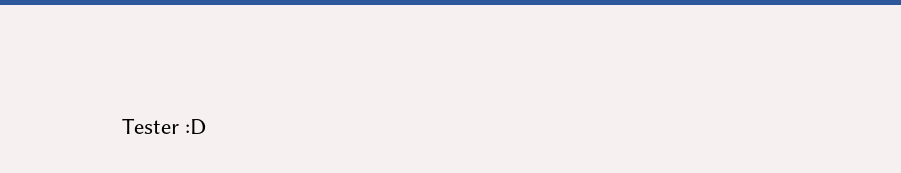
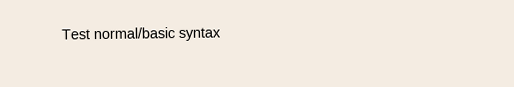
- Tester :D
+ Test normal/basic syntax

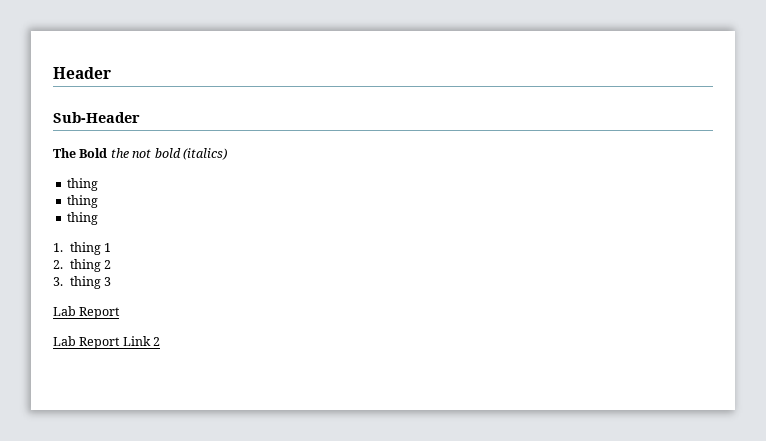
- Test normal/basic syntax
+ Header
+ Sub-Header
+ The Bold the not bold (italics)
+ thing
+ thing
+ thing
+ 1. thing 1
+ 2. thing 2
+ 3. thing 3
+ Lab Report
+ Lab Report Link 2

